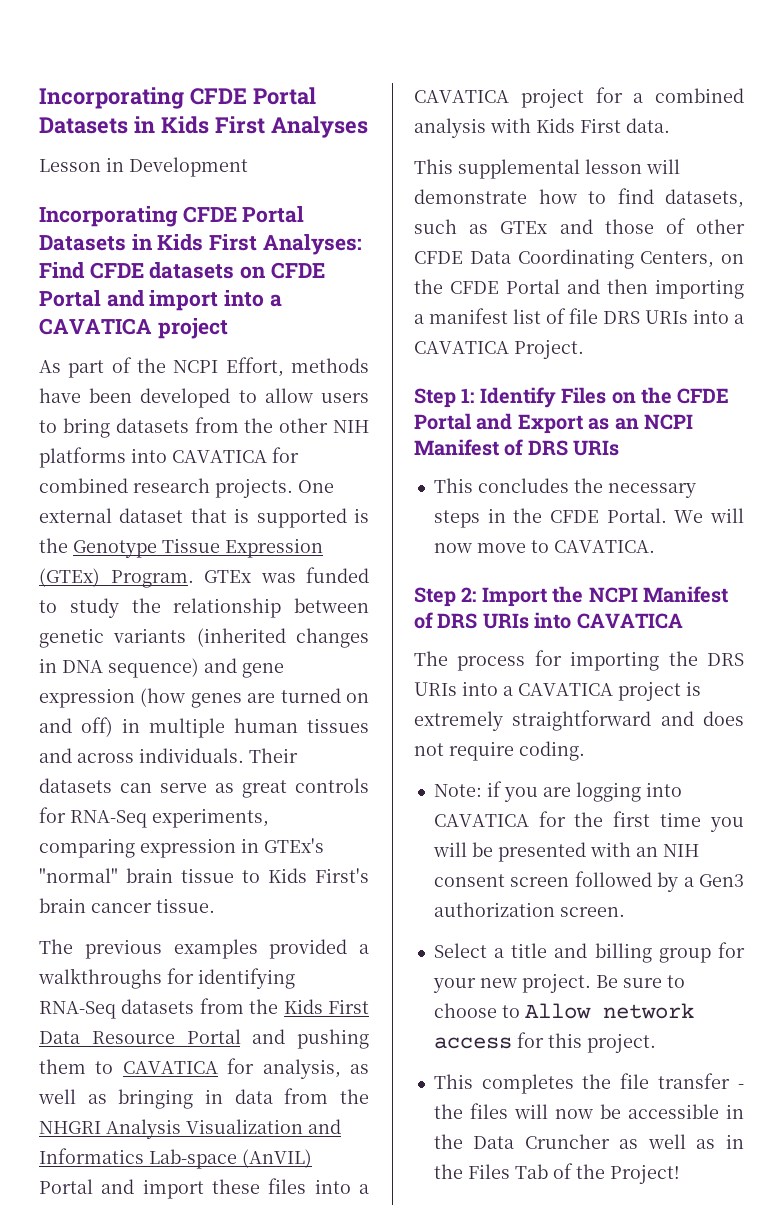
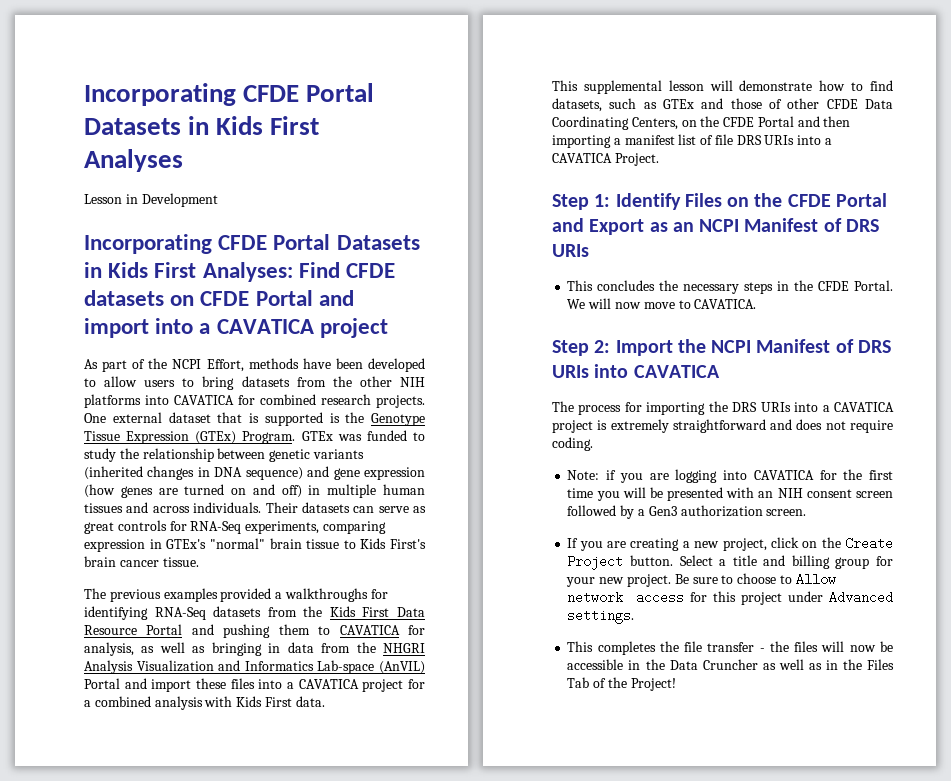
+ If you are creating a new project, click on the Create Project button.
- Be sure to choose to Allow network access for this project.
+ Be sure to choose to Allow network access for this project under Advanced settings.

